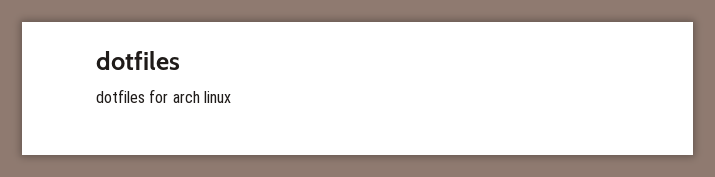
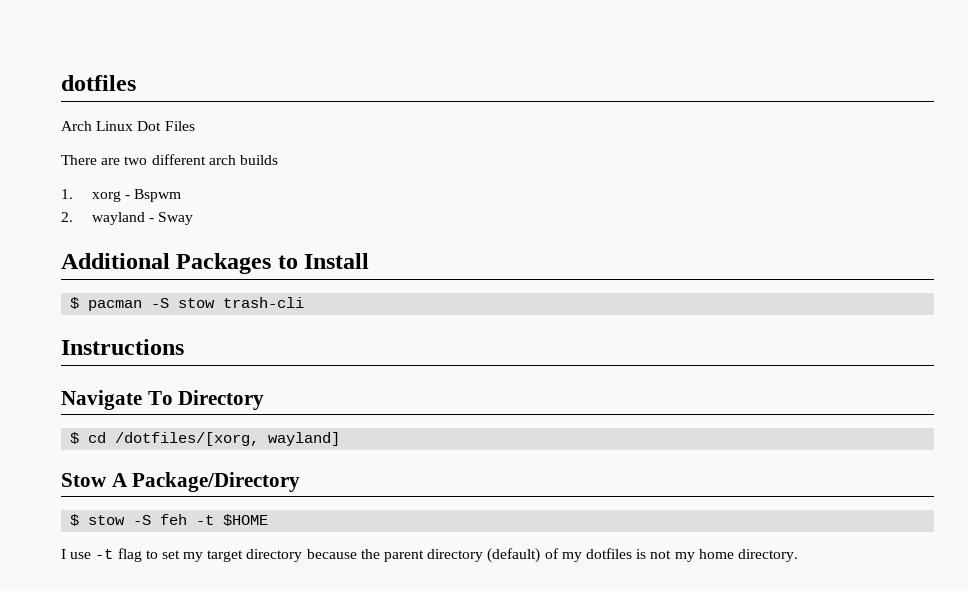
- dotfiles for arch linux
+ Arch Linux Dot Files
+ There are two different arch builds
+ 1. xorg - Bspwm
+ 2. wayland - Sway
+ Additional Packages to Install
+ $ pacman -S stow trash-cli
+ Instructions
+ Navigate To Directory
+ $ cd /dotfiles/[xorg, wayland]
+ Stow A Package/Directory
+ $ stow -S feh -t $HOME
+ I use -t flag to set my target directory because the parent directory (default) of my dotfiles is not my home directory.

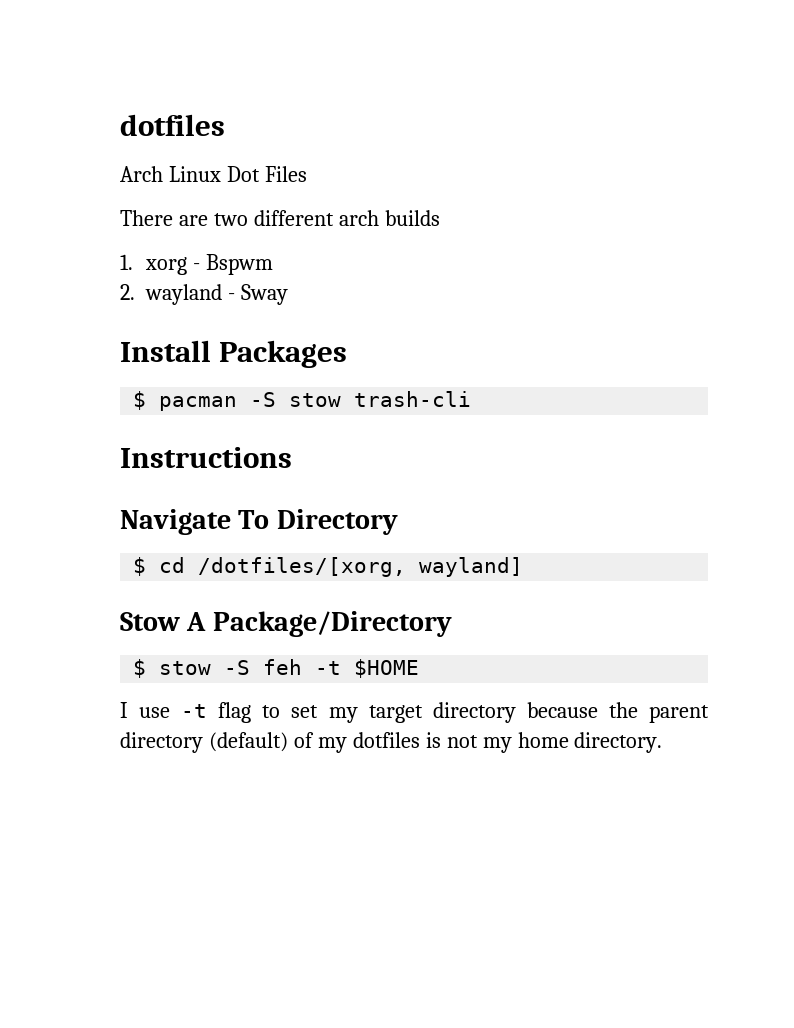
- Additional Packages to Install
+ Install Packages

